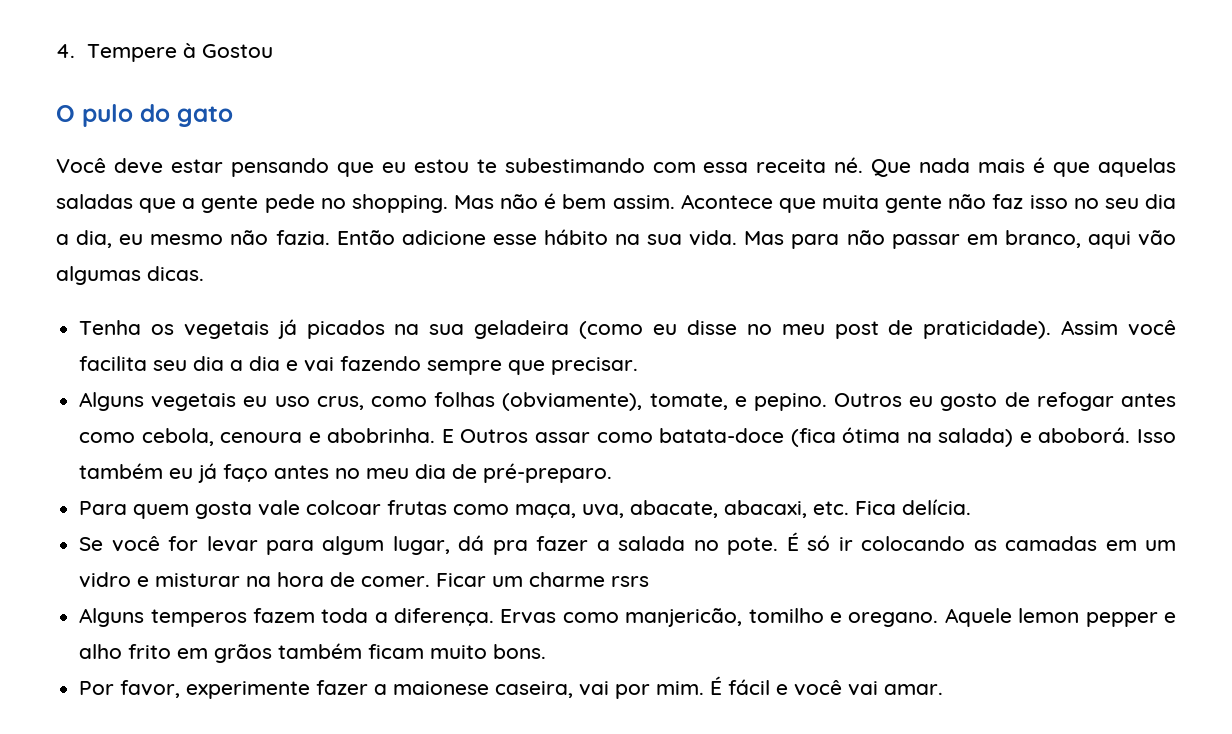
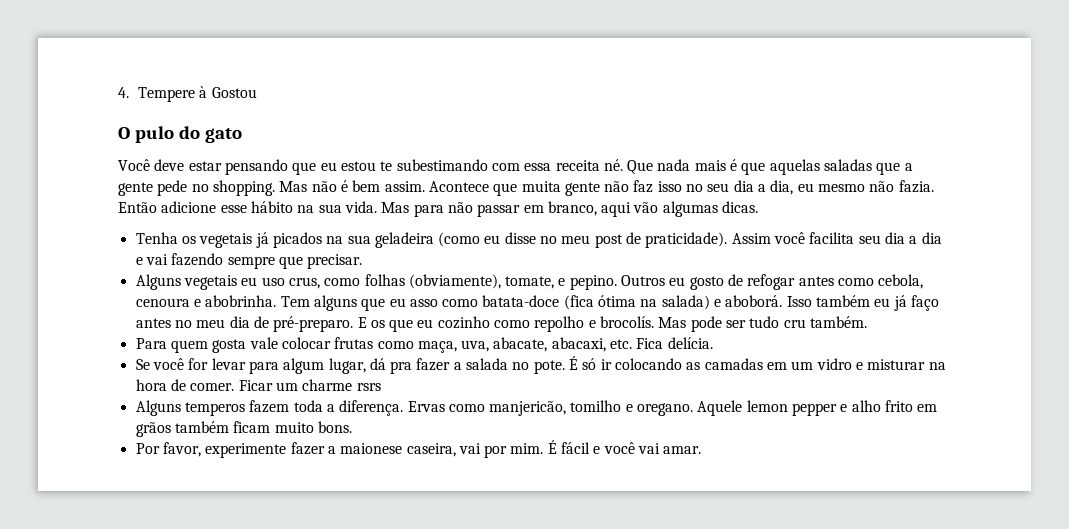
- E Outros assar como batata-doce (fica ótima na salada) e aboborá.
+ Tem alguns que eu asso como batata-doce (fica ótima na salada) e aboborá.
+ E os que eu cozinho como repolho e brocolís. Mas pode ser tudo cru também.
- Para quem gosta vale colcoar frutas como maça, uva, abacate, abacaxi, etc. Fica delícia.
+ Para quem gosta vale colocar frutas como maça, uva, abacate, abacaxi, etc. Fica delícia.

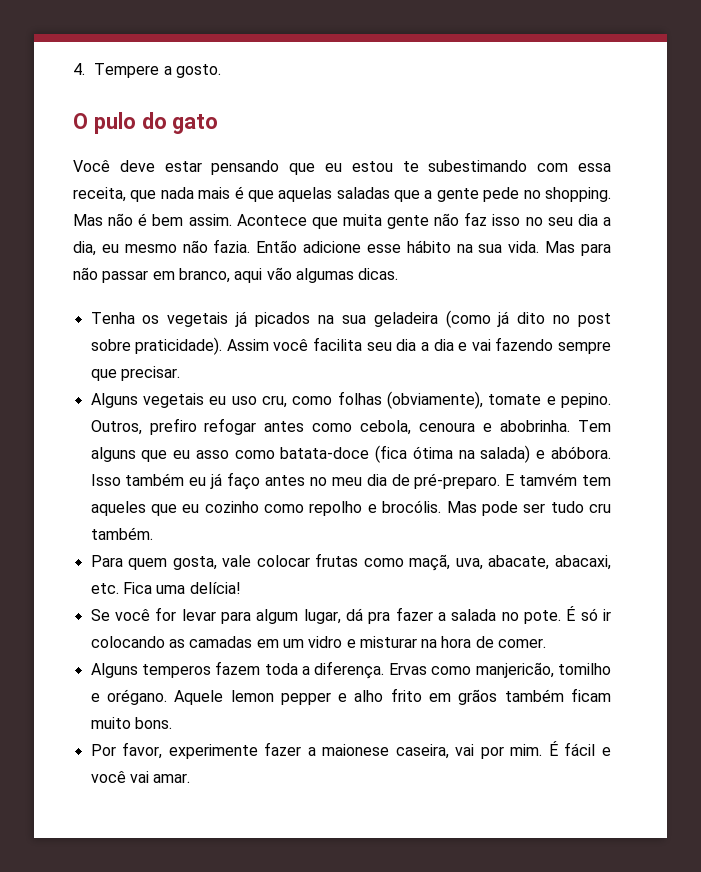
- 4. Tempere à Gostou
+ 4. Tempere a gosto.
- Você deve estar pensando que eu estou te subestimando com essa receita né. Que nada mais é que aquelas saladas que a gente pede no shopping.
+ Você deve estar pensando que eu estou te subestimando com essa receita, que nada mais é que aquelas saladas que a gente pede no shopping.
- Tenha os vegetais já picados na sua geladeira (como eu disse no meu post de praticidade).
+ Tenha os vegetais já picados na sua geladeira (como já dito no post sobre praticidade).
- Alguns vegetais eu uso crus, como folhas (obviamente), tomate, e pepino.
+ Alguns vegetais eu uso cru, como folhas (obviamente), tomate e pepino.
- Outros eu gosto de refogar antes como cebola, cenoura e abobrinha.
+ Outros, prefiro refogar antes como cebola, cenoura e abobrinha.
- Tem alguns que eu asso como batata-doce (fica ótima na salada) e aboborá.
+ Tem alguns que eu asso como batata-doce (fica ótima na salada) e abóbora.
- E os que eu cozinho como repolho e brocolís.
+ E tamvém tem aqueles que eu cozinho como repolho e brocólis.
- Para quem gosta vale colocar frutas como maça, uva, abacate, abacaxi, etc. Fica delícia.
+ Para quem gosta, vale colocar frutas como maçã, uva, abacate, abacaxi, etc. Fica uma delícia!
- Ficar um charme rsrs
- Ervas como manjericão, tomilho e oregano.
+ Ervas como manjericão, tomilho e orégano.

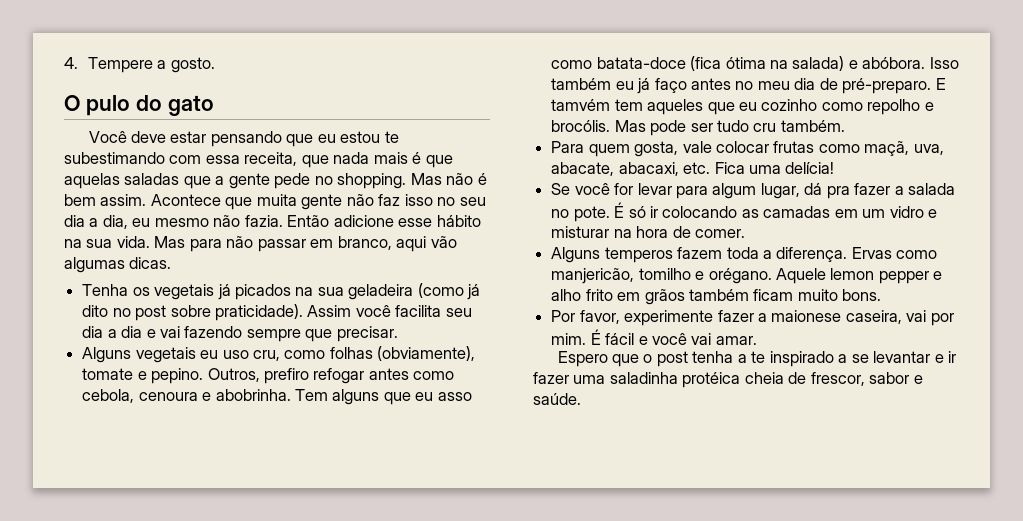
+ Espero que o post tenha a te inspirado a se levantar e ir fazer uma saladinha protéica cheia de frescor, sabor e saúde.

